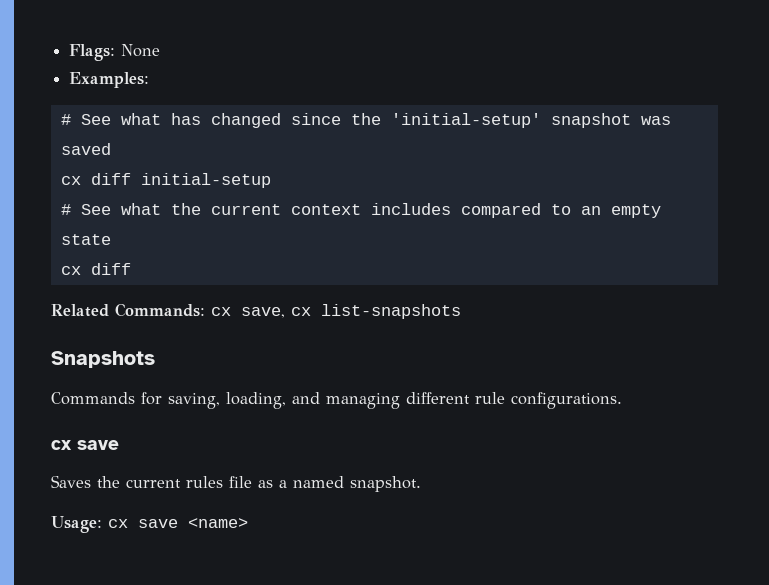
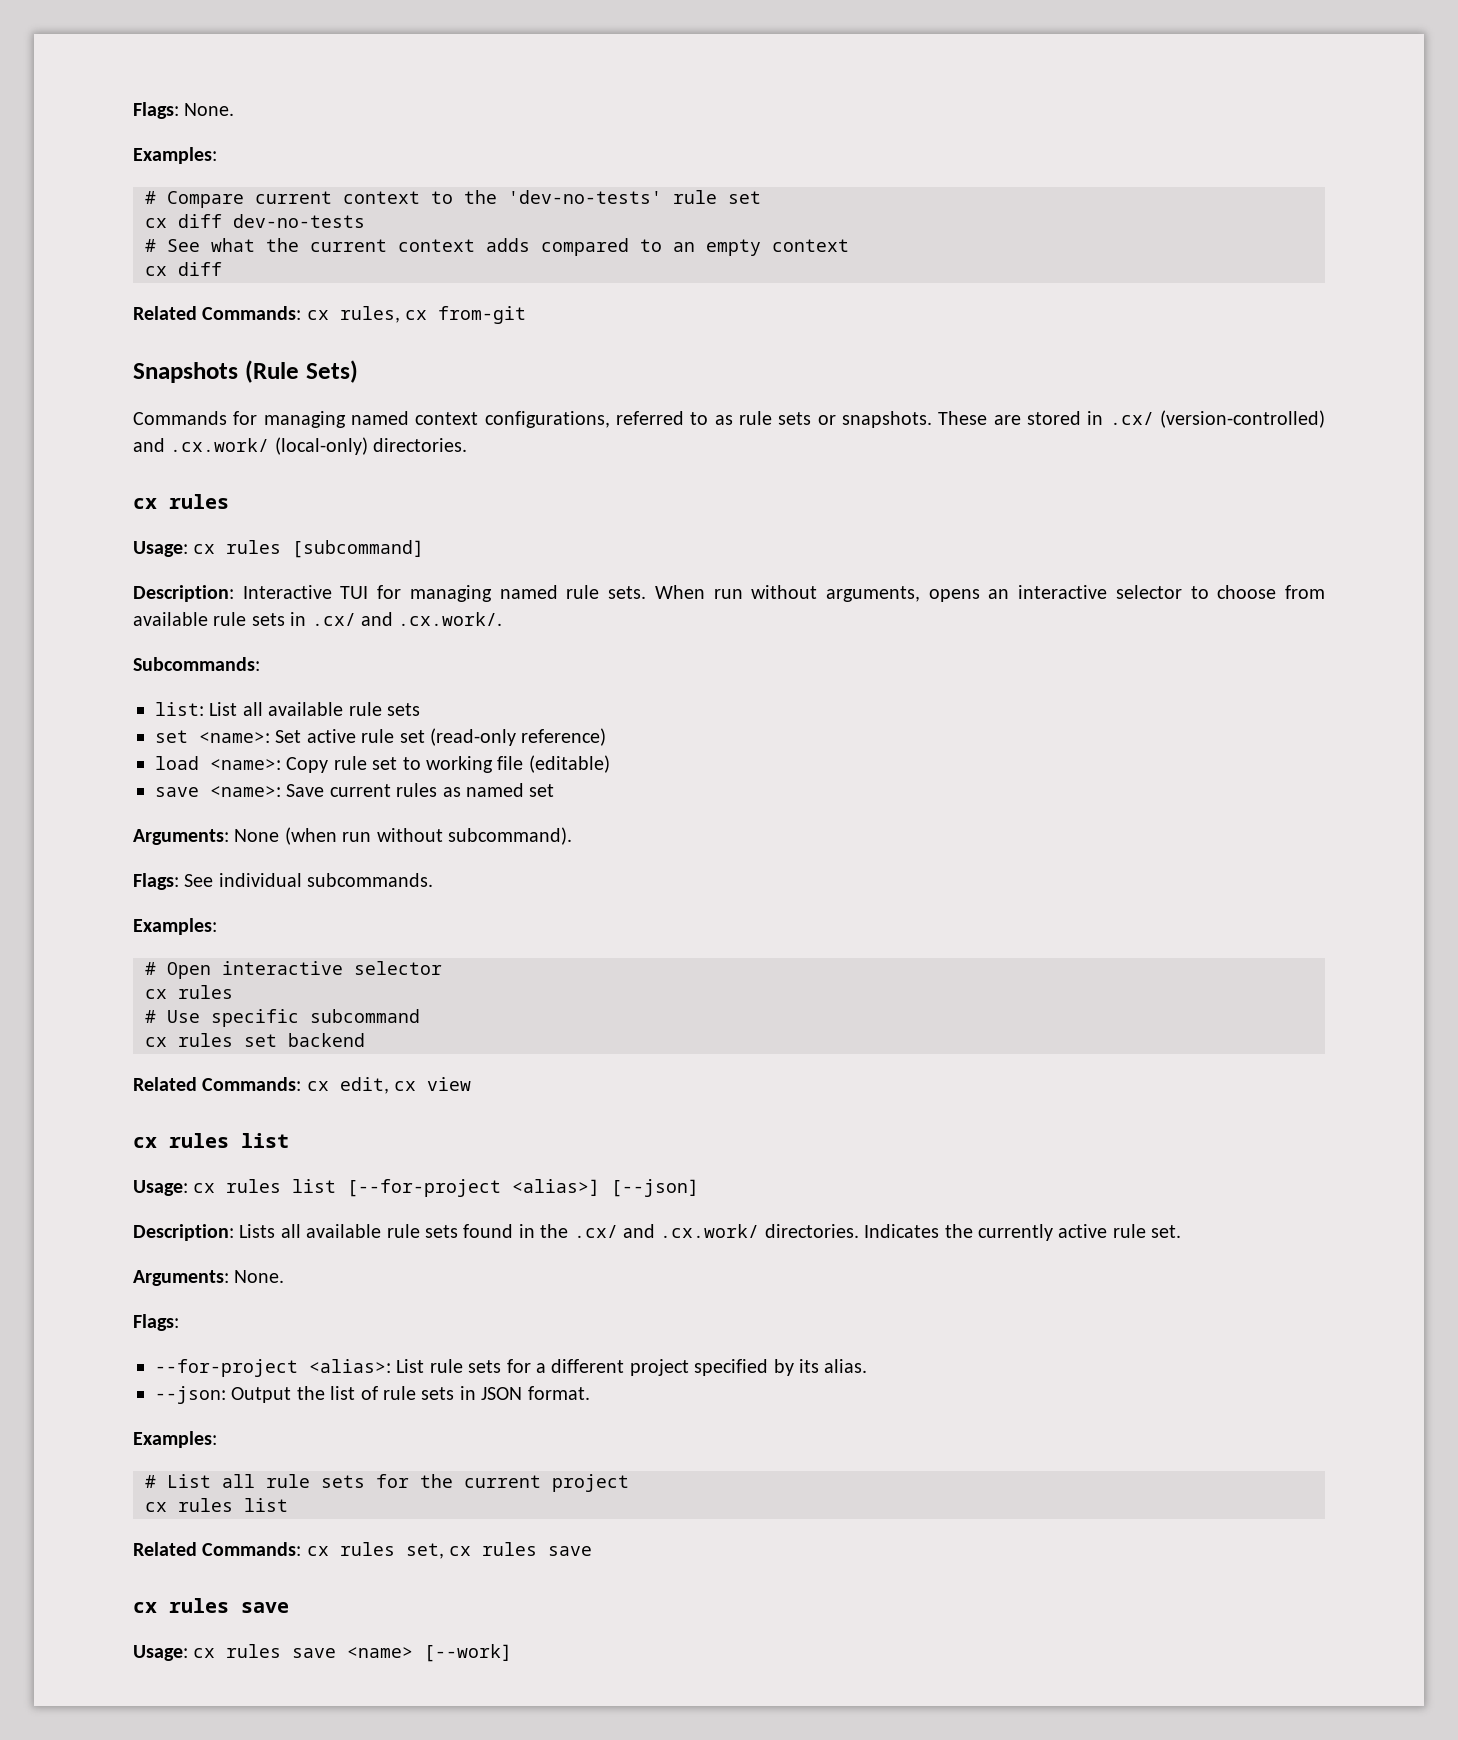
- Flags: None
+ Flags: None.
  Examples:
- # See what has changed since the 'initial-setup' snapshot was saved
- cx diff initial-setup
+ # Compare current context to the 'dev-no-tests' rule set
+ cx diff dev-no-tests
- # See what the current context includes compared to an empty state
+ # See what the current context adds compared to an empty context
- Related Commands: cx save, cx list-snapshots
+ Related Commands: cx rules, cx from-git
- Snapshots
+ Snapshots (Rule Sets)
- Commands for saving, loading, and managing different rule configurations.
- cx save
- Saves the current rules file as a named snapshot.
- Usage: cx save <name>
+ Commands for managing named context configurations, referred to as rule sets or snapshots. These are stored in .cx/ (version-controlled) and .cx.work/ (local-only) directories.
+ cx rules
+ Usage: cx rules [subcommand]
+ Description: Interactive TUI for managing named rule sets. When run without arguments, opens an interactive selector to choose from available rule sets in .cx/ and .cx.work/.
+ Subcommands:
+ list: List all available rule sets
+ set <name>: Set active rule set (read-only reference)
+ load <name>: Copy rule set to working file (editable)
+ save <name>: Save current rules as named set
+ Arguments: None (when run without subcommand).
+ Flags: See individual subcommands.
+ Examples:
+ # Open interactive selector
+ cx rules
+ # Use specific subcommand
+ cx rules set backend
+ Related Commands: cx edit, cx view
+ cx rules list
+ Usage: cx rules list [--for-project <alias>] [--json]
+ Description: Lists all available rule sets found in the .cx/ and .cx.work/ directories. Indicates the currently active rule set.
+ Arguments: None.
+ Flags:
+ --for-project <alias>: List rule sets for a different project specified by its alias.
+ --json: Output the list of rule sets in JSON format.
+ Examples:
+ # List all rule sets for the current project
+ cx rules list
+ Related Commands: cx rules set, cx rules save
+ cx rules save
+ Usage: cx rules save <name> [--work]

